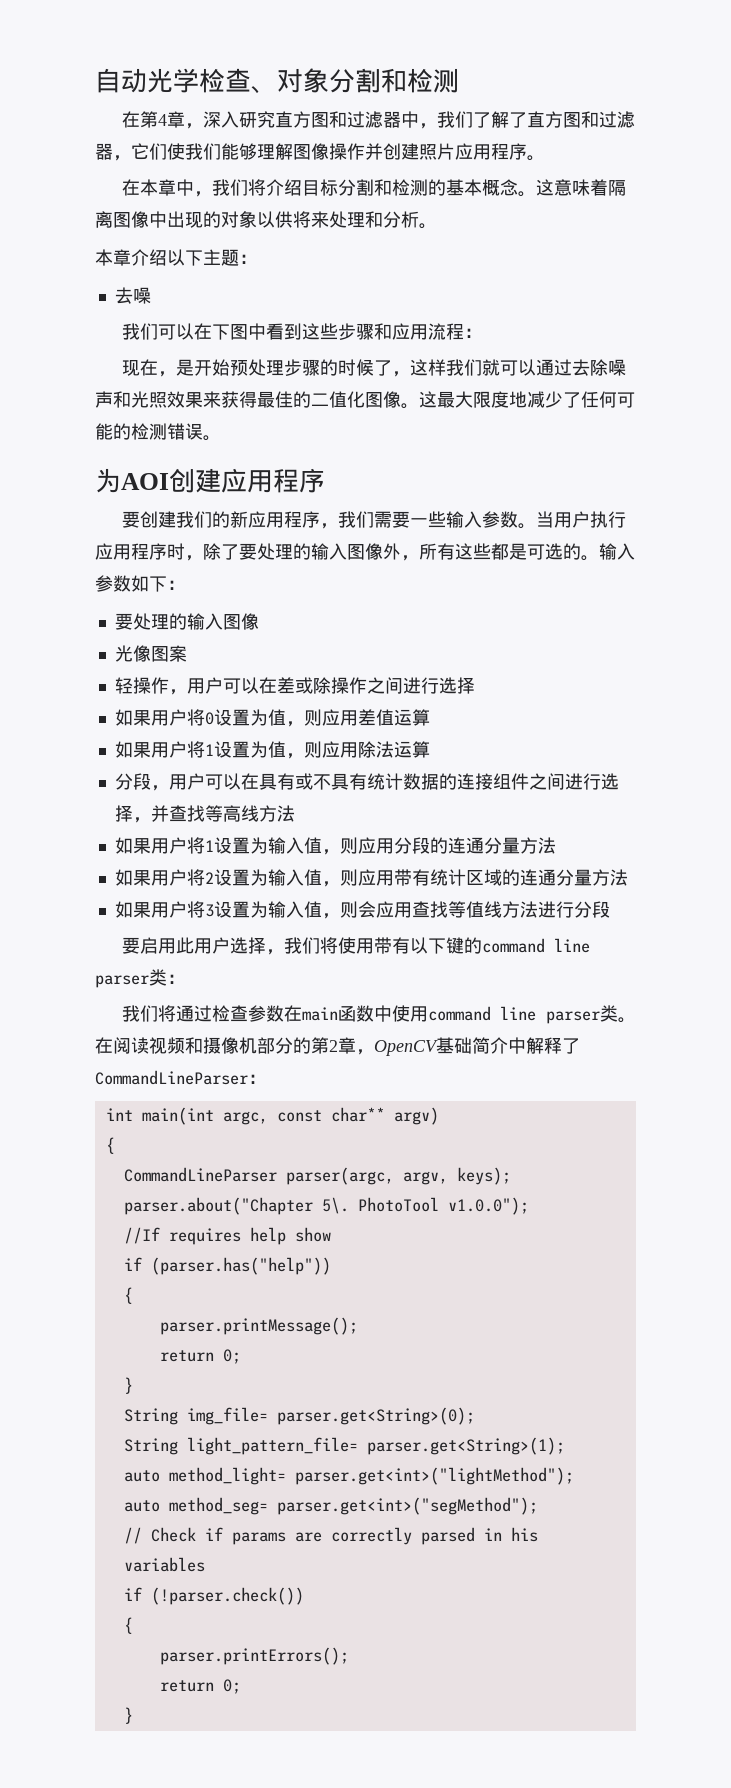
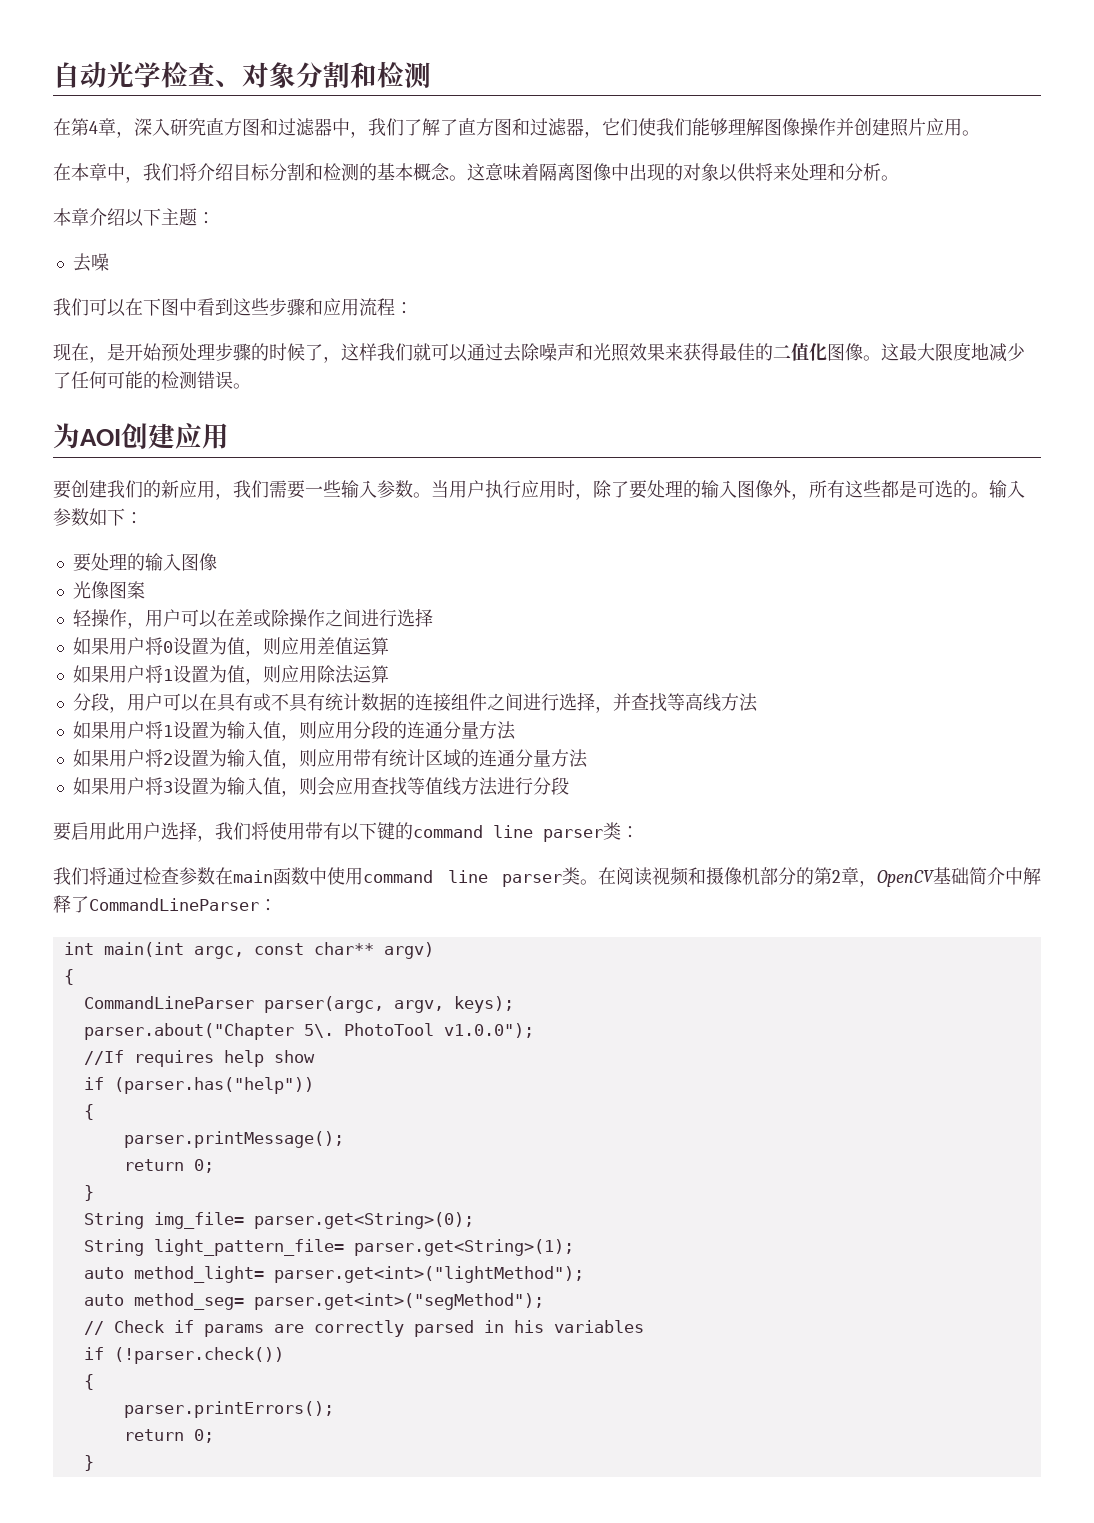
- 在第4章，深入研究直方图和过滤器中，我们了解了直方图和过滤器，它们使我们能够理解图像操作并创建照片应用程序。
+ 在第4章，深入研究直方图和过滤器中，我们了解了直方图和过滤器，它们使我们能够理解图像操作并创建照片应用。
- 为AOI创建应用程序
+ 为AOI创建应用
- 要创建我们的新应用程序，我们需要一些输入参数。
+ 要创建我们的新应用，我们需要一些输入参数。
- 当用户执行应用程序时，除了要处理的输入图像外，所有这些都是可选的。
+ 当用户执行应用时，除了要处理的输入图像外，所有这些都是可选的。

